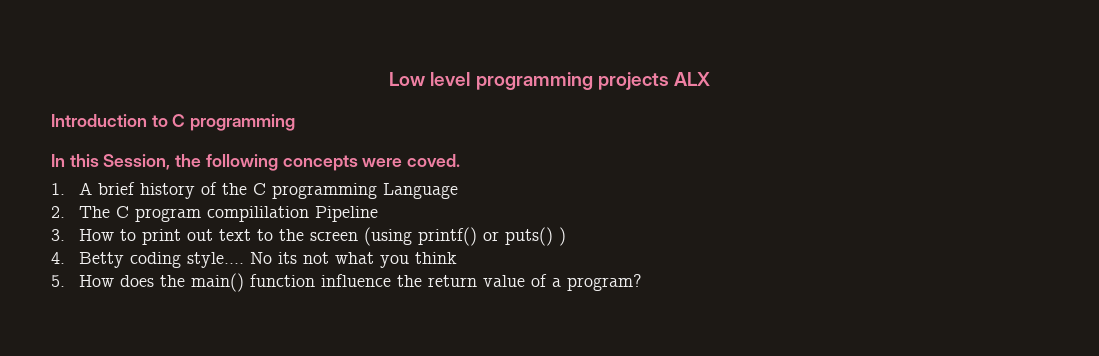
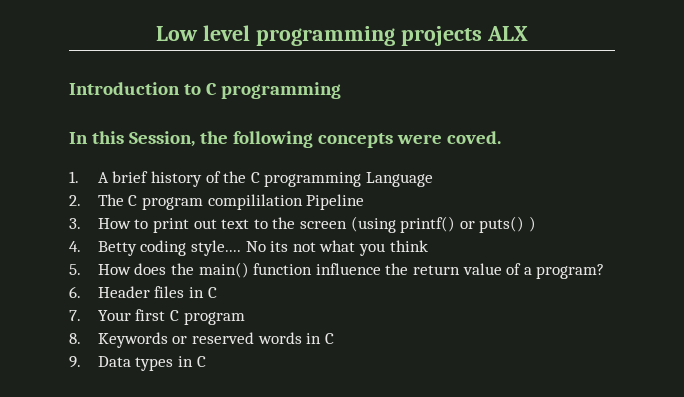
+ 6. Header files in C
+ 7. Your first C program
+ 8. Keywords or reserved words in C
+ 9. Data types in C

